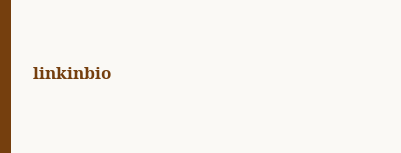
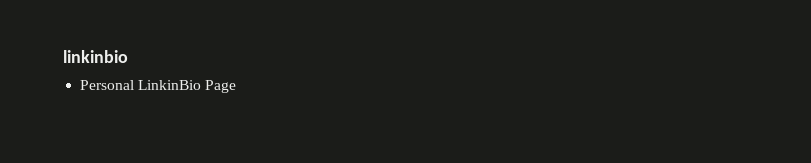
+ Personal LinkinBio Page

